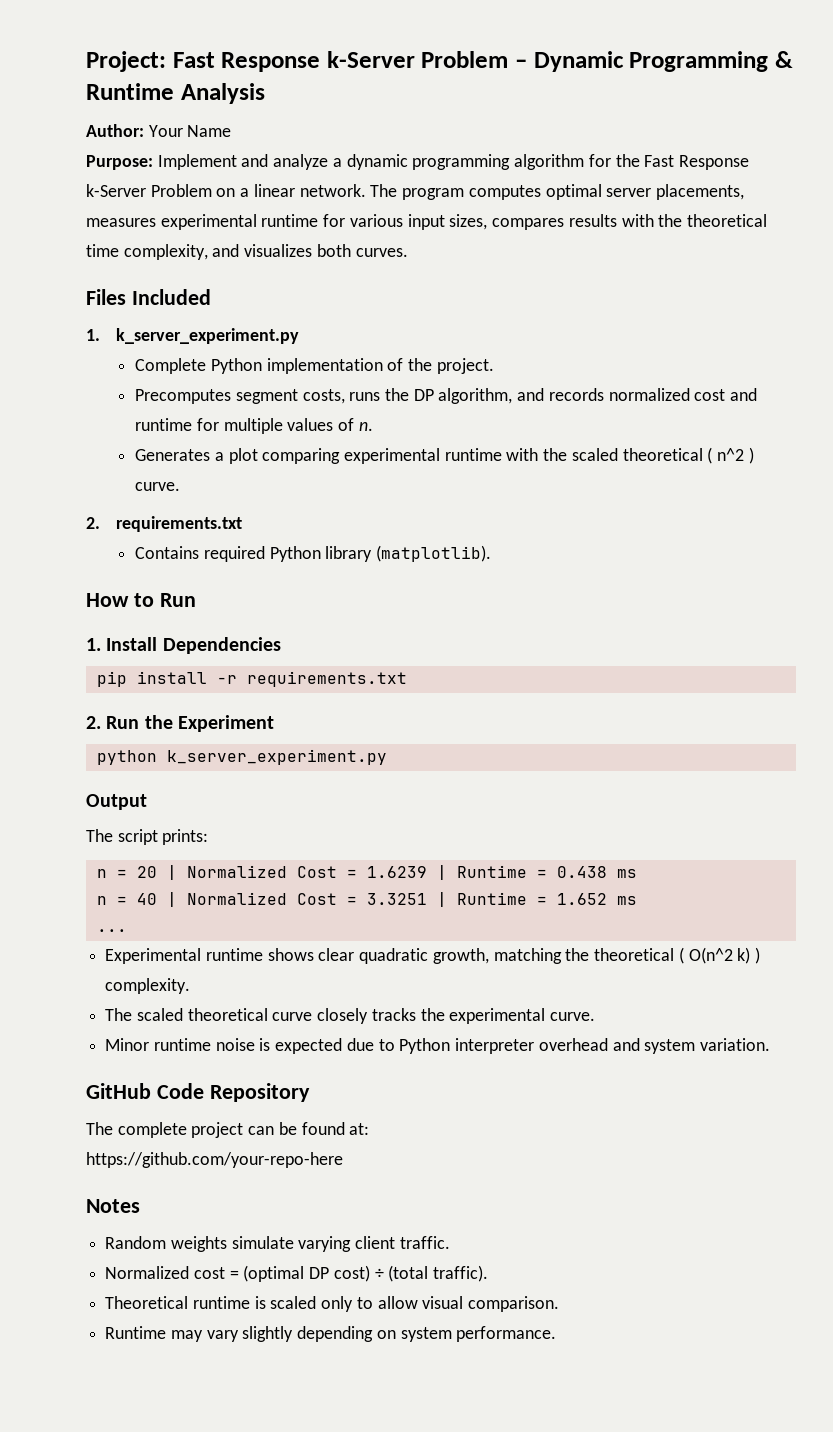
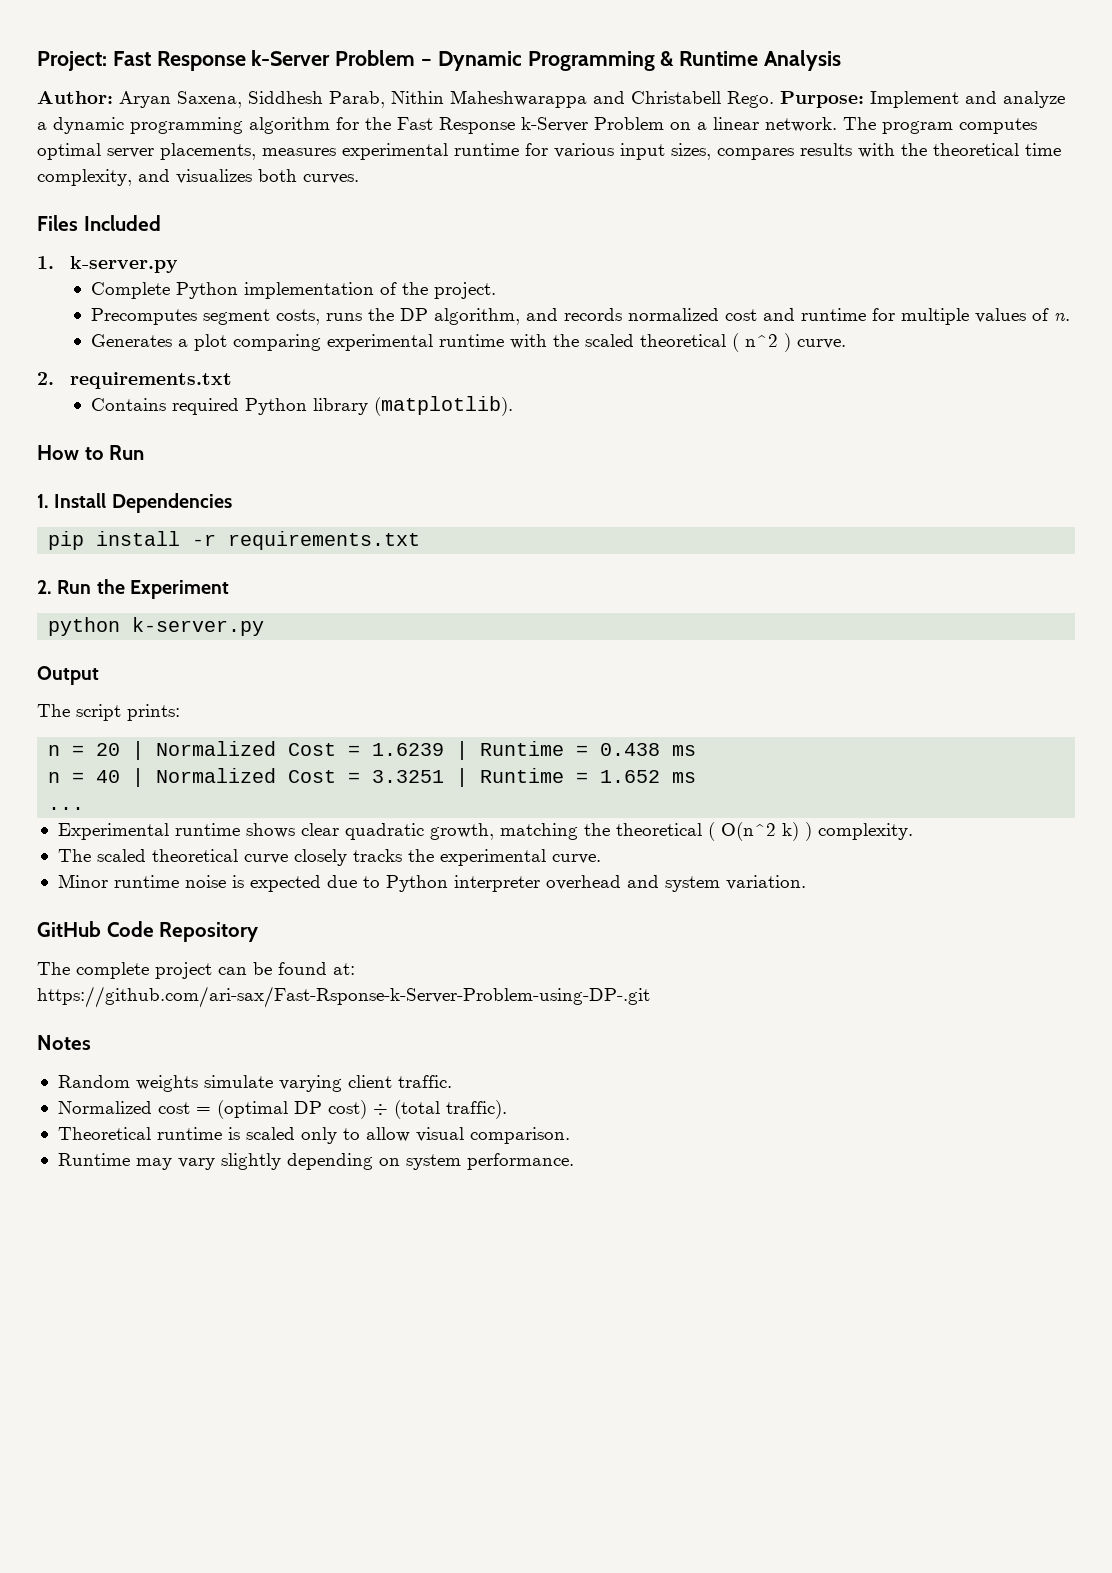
- Author: Your Name
- Purpose: Implement and analyze a dynamic programming algorithm for the Fast Response k-Server Problem on a linear network.
+ Author: Aryan Saxena, Siddhesh Parab, Nithin Maheshwarappa and Christabell Rego. Purpose: Implement and analyze a dynamic programming algorithm for the Fast Response k-Server Problem on a linear network.
- 1. k_server_experiment.py
+ 1. k-server.py
- python k_server_experiment.py
+ python k-server.py
- https://github.com/your-repo-here
+ https://github.com/ari-sax/Fast-Rsponse-k-Server-Problem-using-DP-.git

